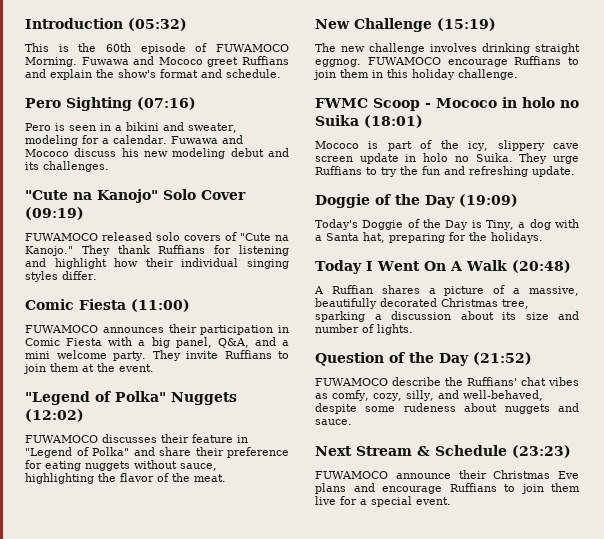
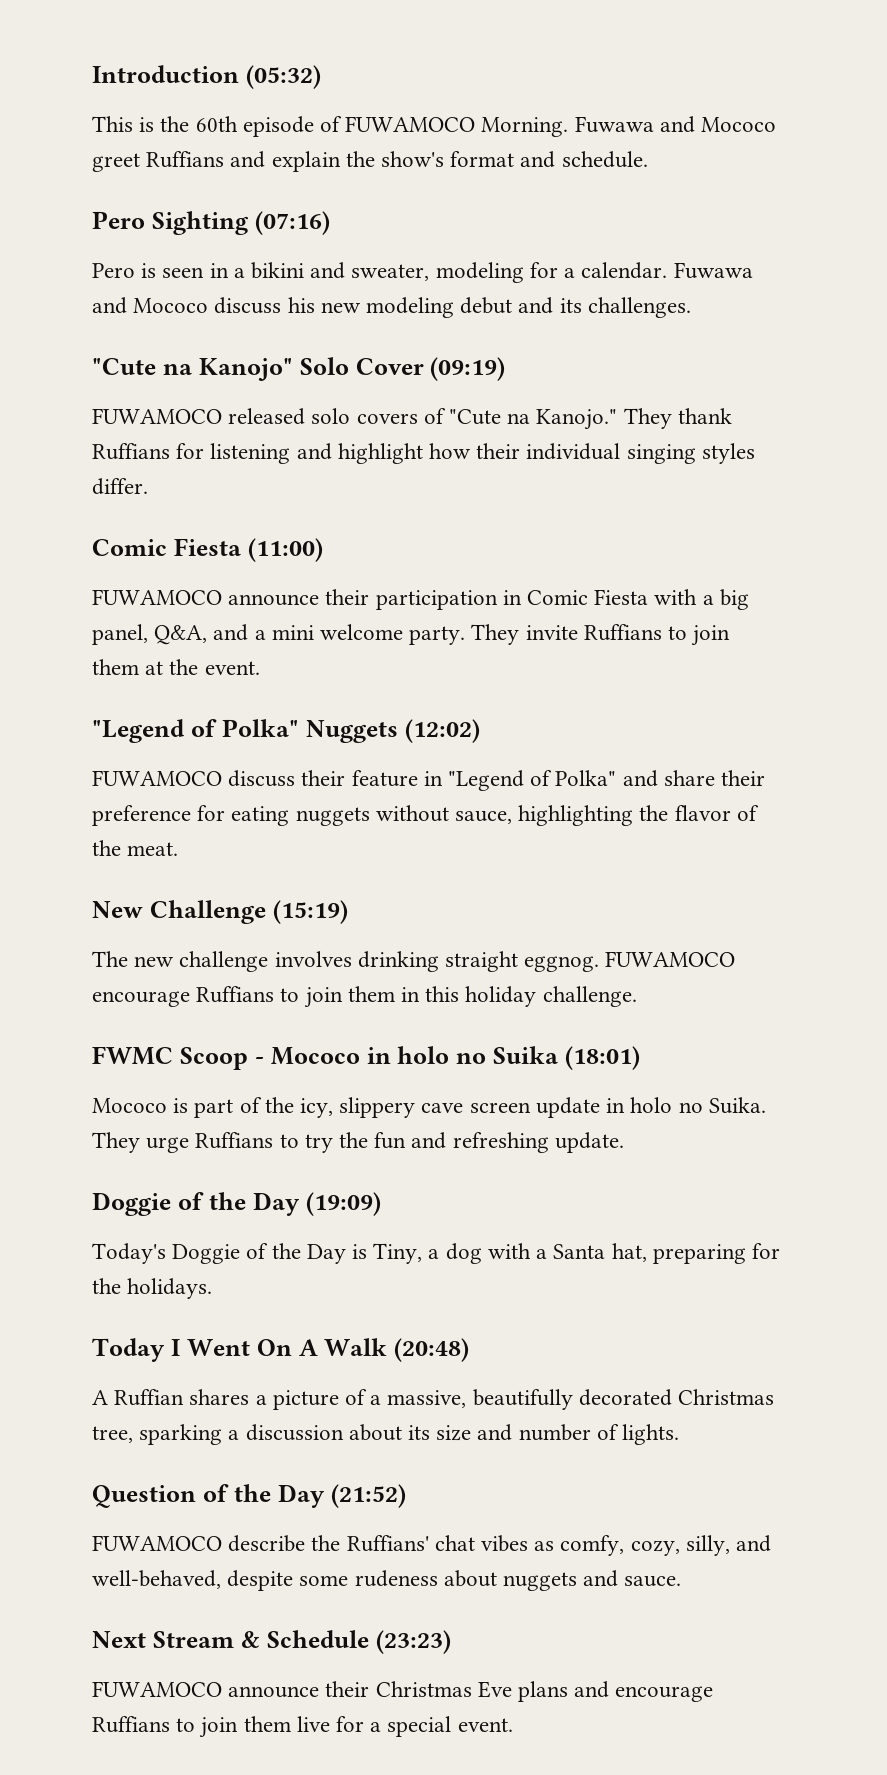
- FUWAMOCO announces their participation in Comic Fiesta with a big panel, Q&A, and a mini welcome party.
+ FUWAMOCO announce their participation in Comic Fiesta with a big panel, Q&A, and a mini welcome party.
- FUWAMOCO discusses their feature in "Legend of Polka" and share their preference for eating nuggets without sauce, highlighting the flavor of the meat.
+ FUWAMOCO discuss their feature in "Legend of Polka" and share their preference for eating nuggets without sauce, highlighting the flavor of the meat.

